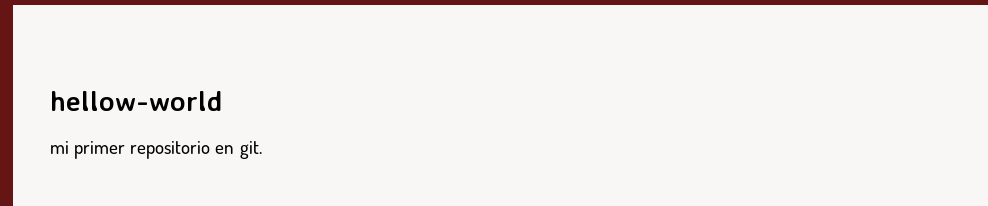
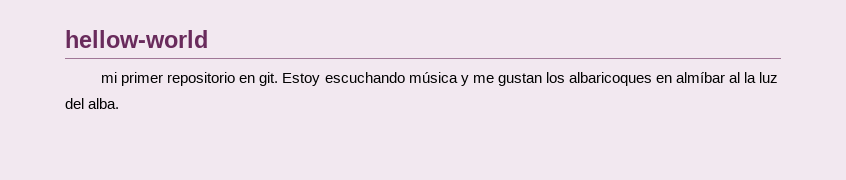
+ Estoy escuchando música y me gustan los albaricoques en almíbar al la luz del alba.

